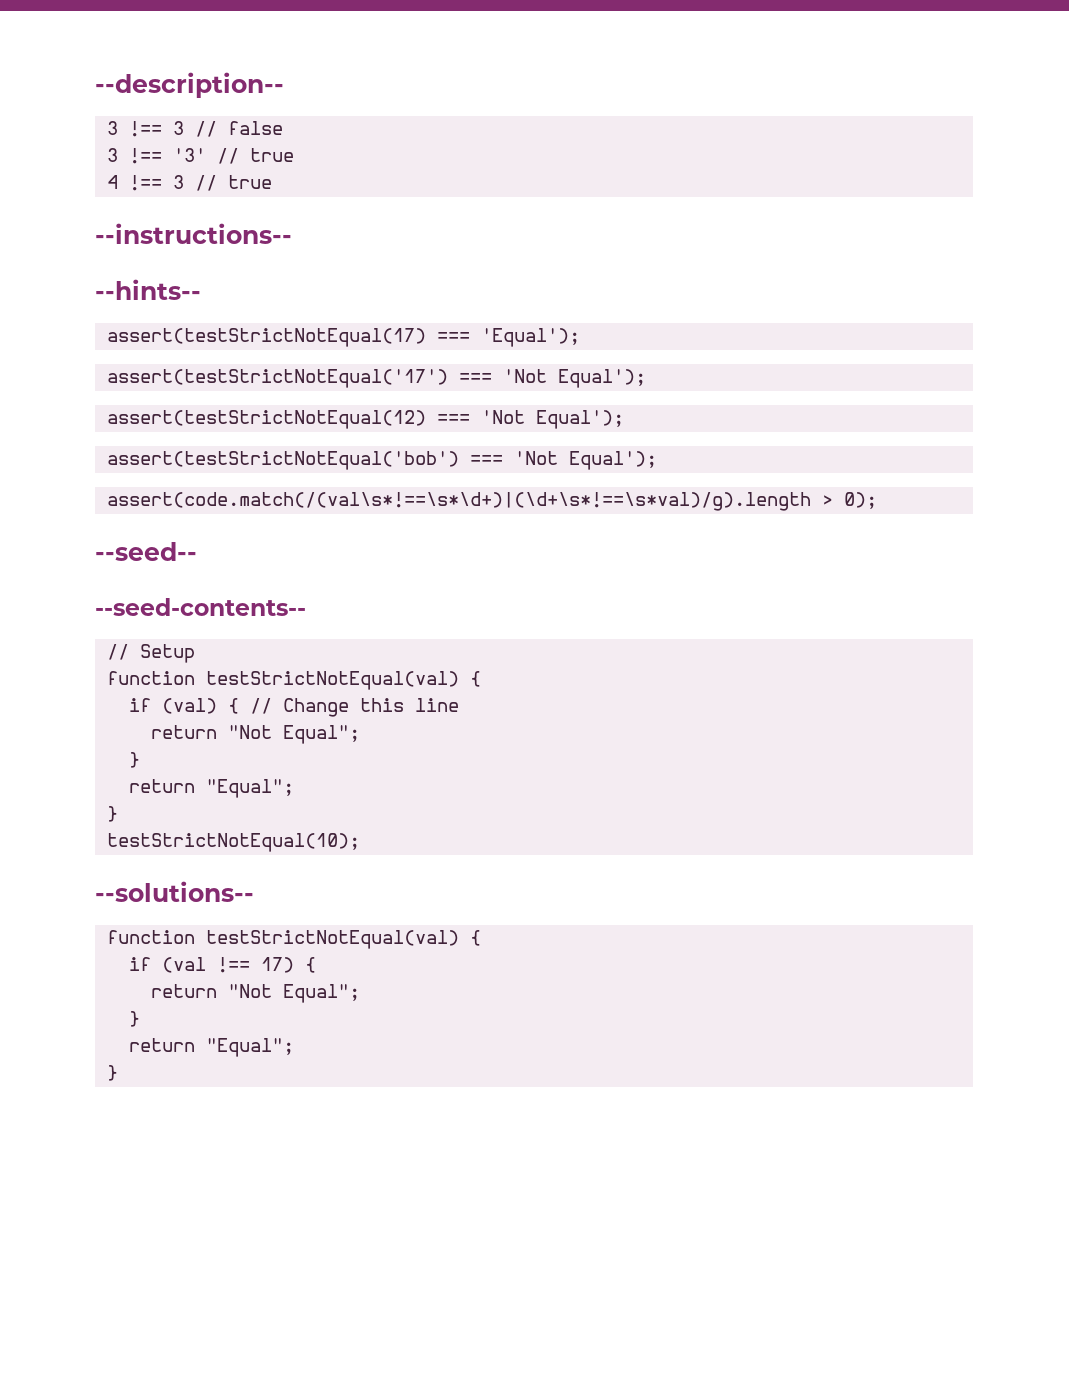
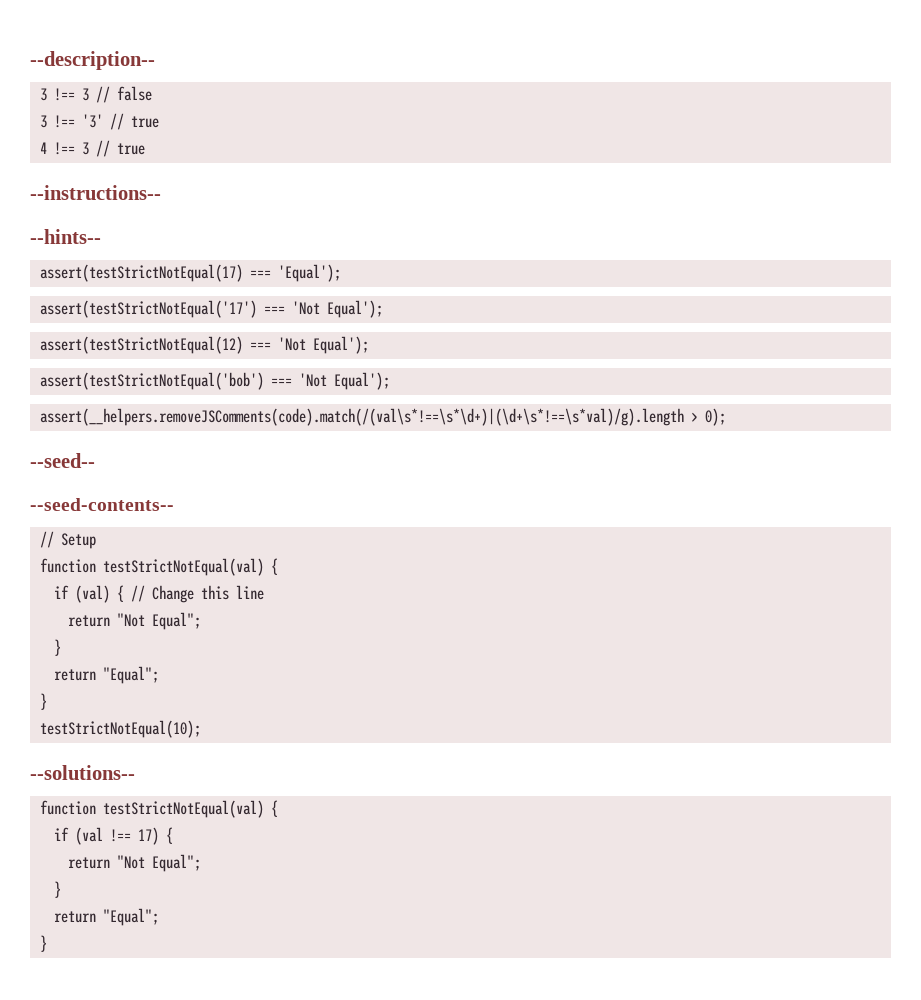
- assert(code.match(/(val\s*!==\s*\d+)|(\d+\s*!==\s*val)/g).length > 0);
+ assert(__helpers.removeJSComments(code).match(/(val\s*!==\s*\d+)|(\d+\s*!==\s*val)/g).length > 0);

